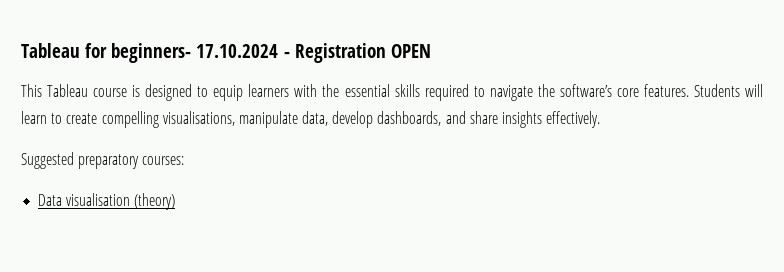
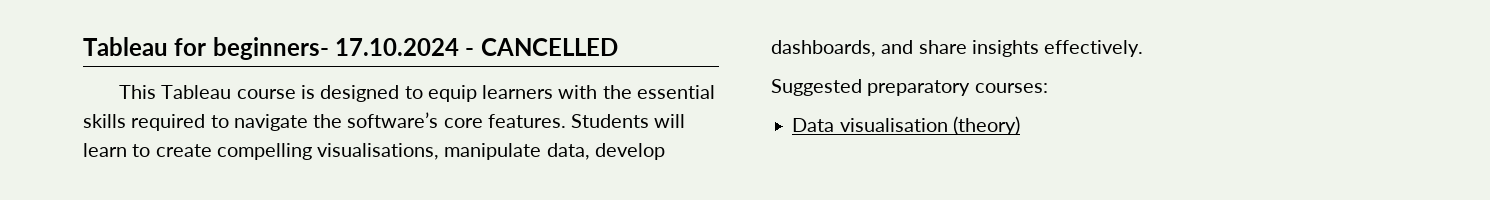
- Tableau for beginners- 17.10.2024 - Registration OPEN
+ Tableau for beginners- 17.10.2024 - CANCELLED

